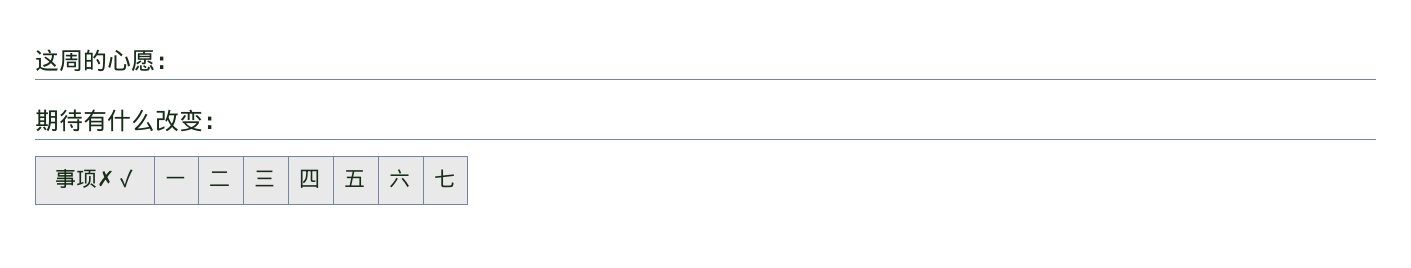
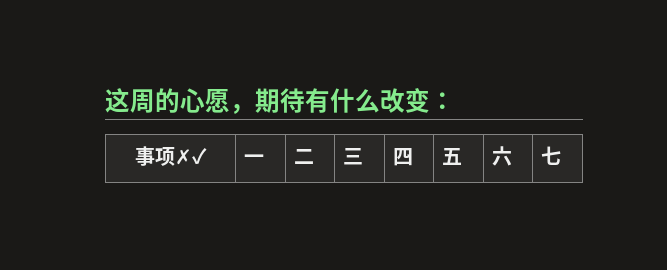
- 这周的心愿：
- 期待有什么改变：
+ 这周的心愿，期待有什么改变：

